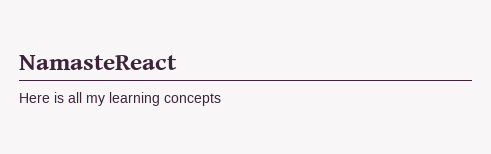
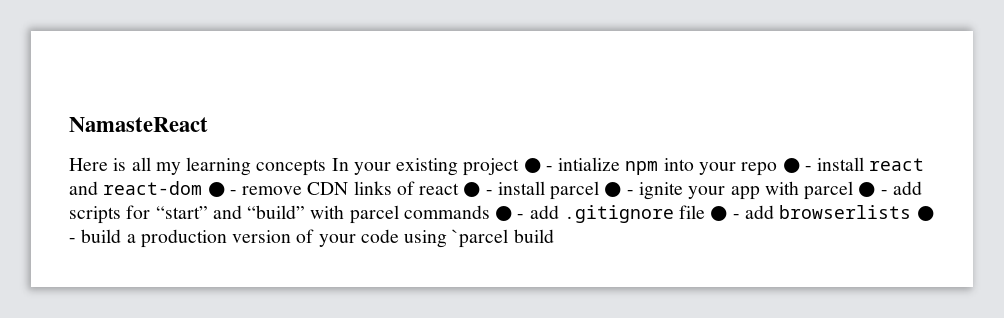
- Here is all my learning concepts
+ Here is all my learning concepts In your existing project ● - intialize npm into your repo ● - install react and react-dom ● - remove CDN links of react ● - install parcel ● - ignite your app with parcel ● - add scripts for “start” and “build” with parcel commands ● - add .gitignore file ● - add browserlists ● - build a production version of your code using `parcel build

